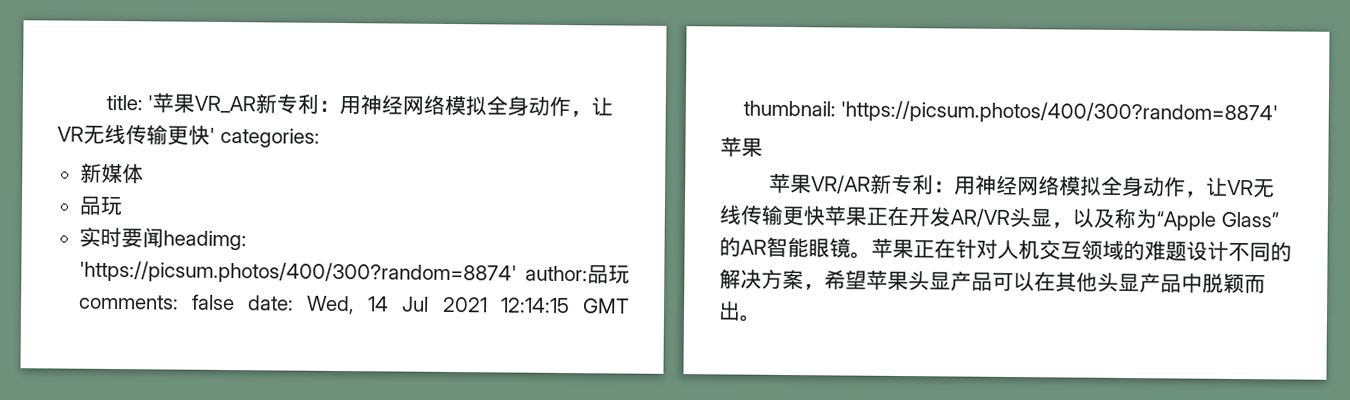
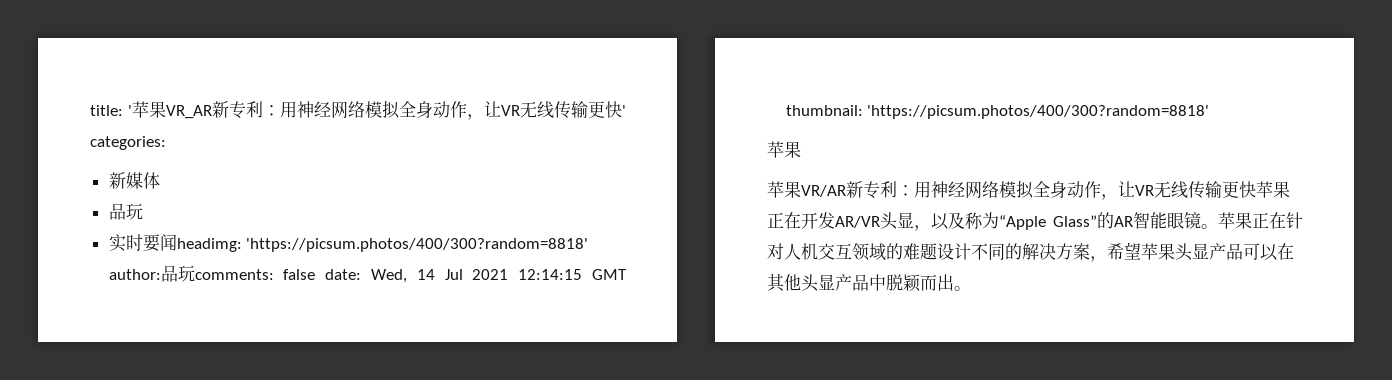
- 实时要闻headimg: 'https://picsum.photos/400/300?random=8874' author:品玩comments: false date: Wed, 14 Jul 2021 12:14:15 GMT thumbnail: 'https://picsum.photos/400/300?random=8874'
+ 实时要闻headimg: 'https://picsum.photos/400/300?random=8818' author:品玩comments: false date: Wed, 14 Jul 2021 12:14:15 GMT thumbnail: 'https://picsum.photos/400/300?random=8818'

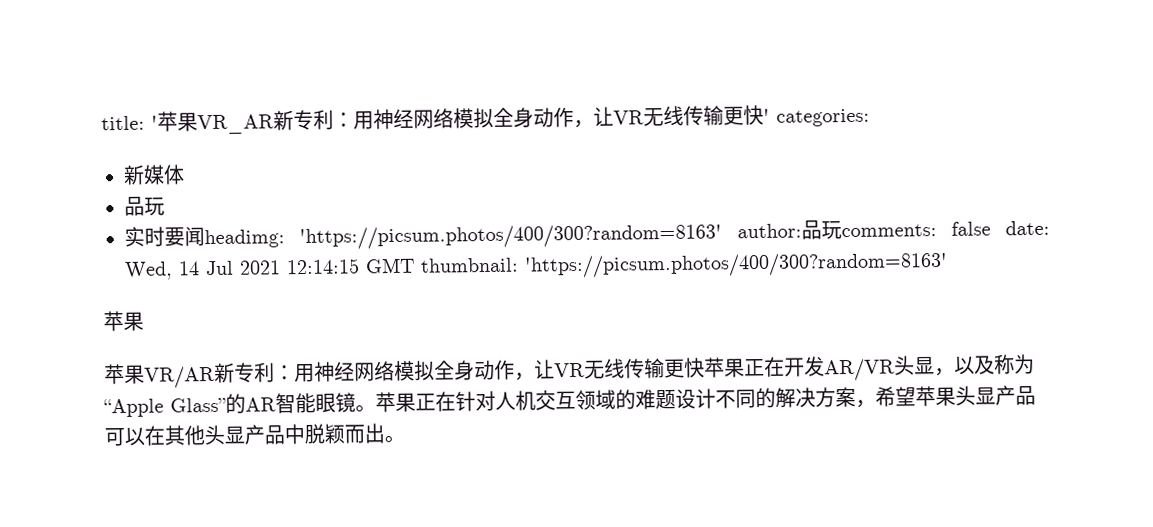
- 实时要闻headimg: 'https://picsum.photos/400/300?random=8818' author:品玩comments: false date: Wed, 14 Jul 2021 12:14:15 GMT thumbnail: 'https://picsum.photos/400/300?random=8818'
+ 实时要闻headimg: 'https://picsum.photos/400/300?random=8163' author:品玩comments: false date: Wed, 14 Jul 2021 12:14:15 GMT thumbnail: 'https://picsum.photos/400/300?random=8163'

